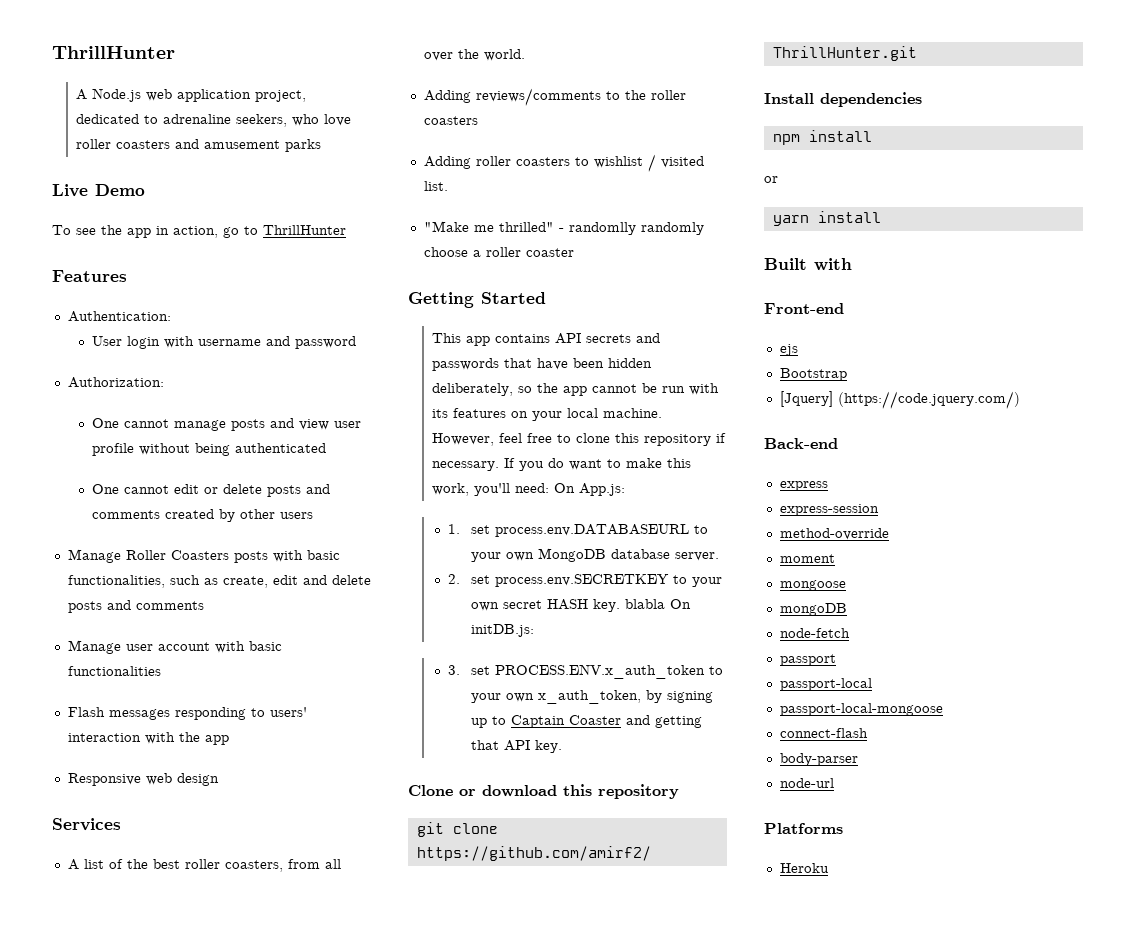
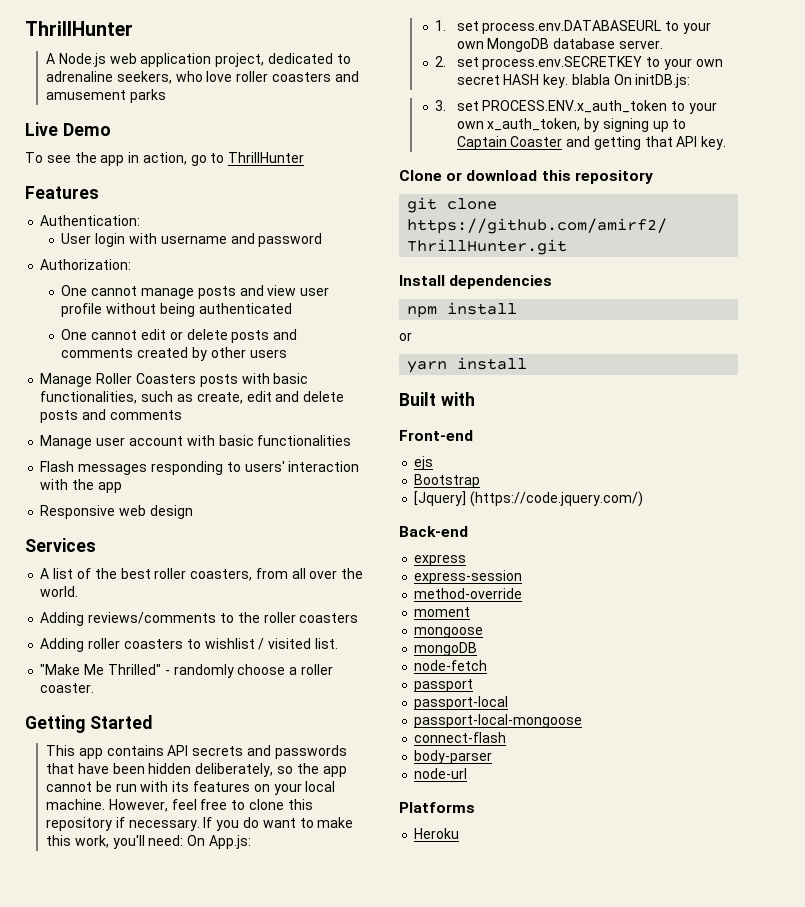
- "Make me thrilled" - randomlly randomly choose a roller coaster
+ "Make Me Thrilled" - randomly choose a roller coaster.

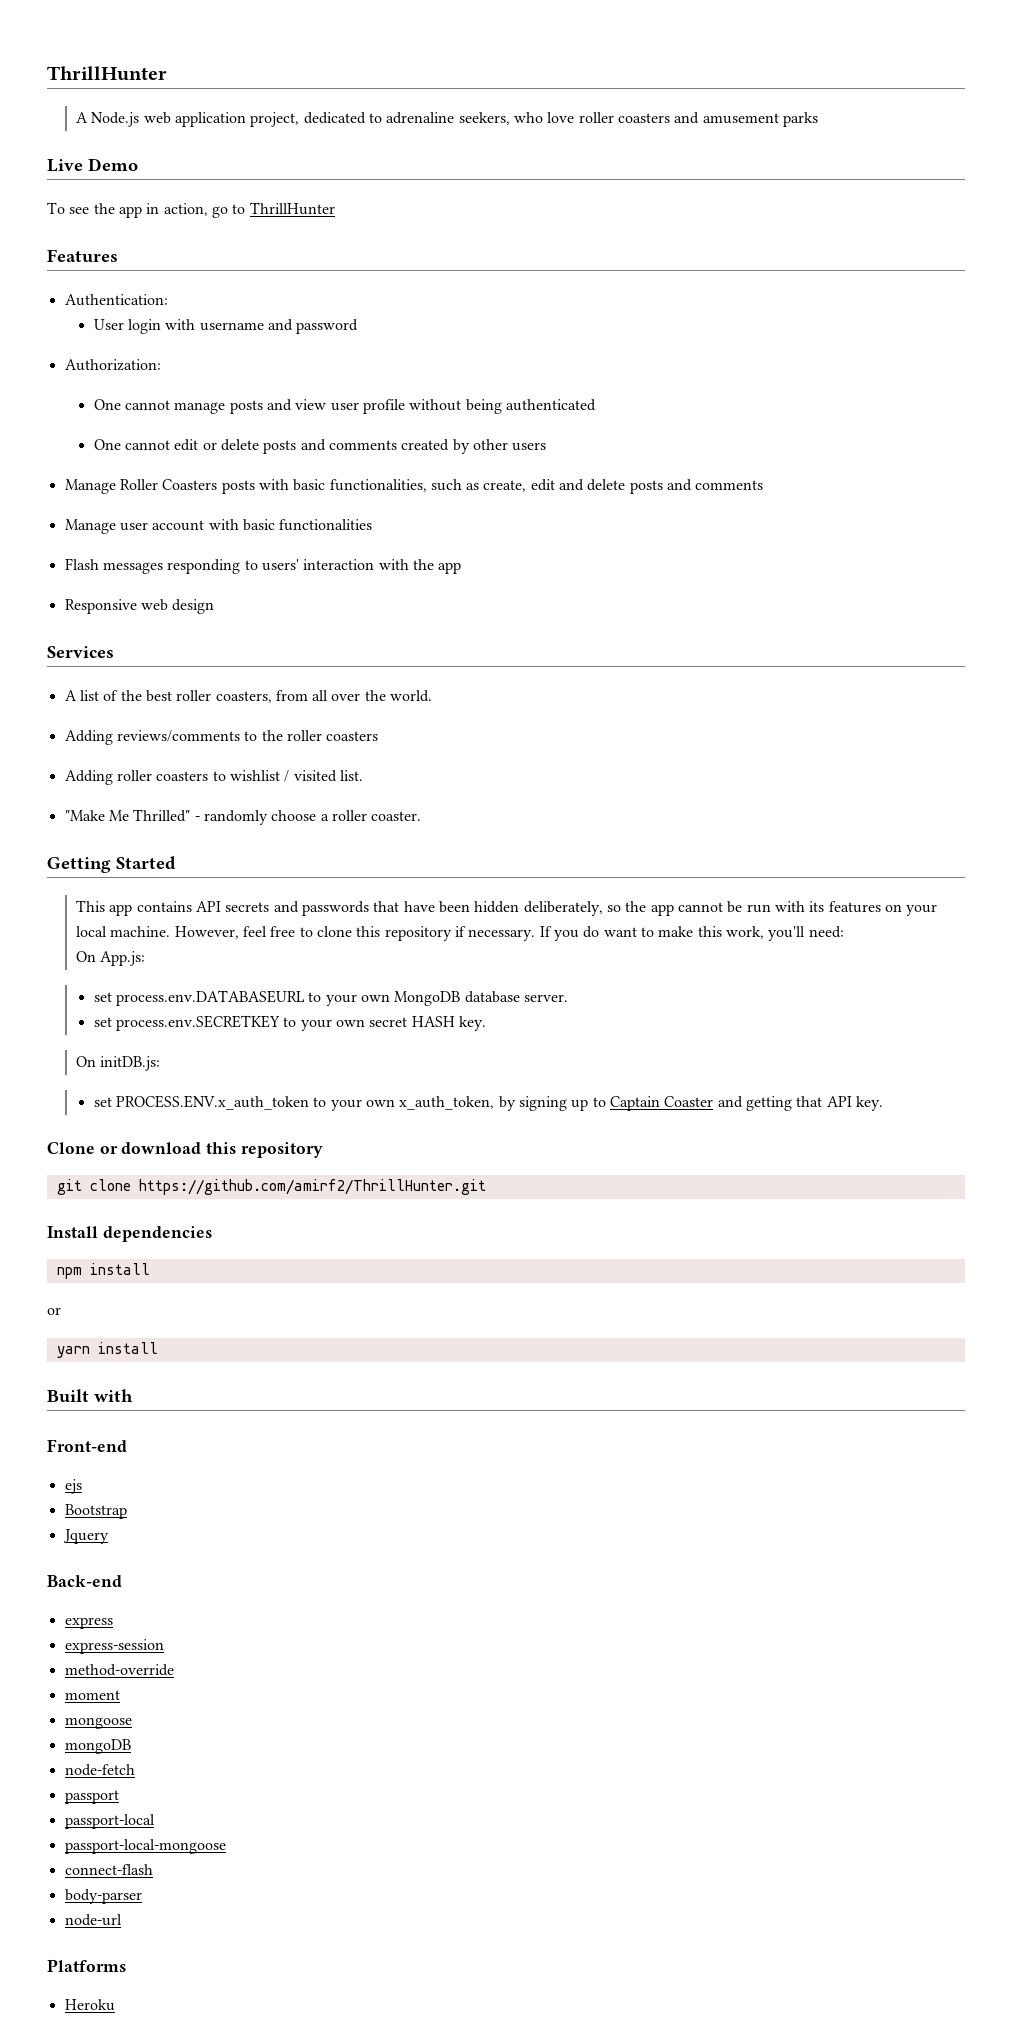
- If you do want to make this work, you'll need: On App.js:
+ If you do want to make this work, you'll need:
+ On App.js:
- 1. set process.env.DATABASEURL to your own MongoDB database server.
+ set process.env.DATABASEURL to your own MongoDB database server.
- 2. set process.env.SECRETKEY to your own secret HASH key. blabla On initDB.js:
+ set process.env.SECRETKEY to your own secret HASH key.
+ On initDB.js:
- 3. set PROCESS.ENV.x_auth_token to your own x_auth_token, by signing up to Captain Coaster and getting that API key.
+ set PROCESS.ENV.x_auth_token to your own x_auth_token, by signing up to Captain Coaster and getting that API key.
- [Jquery] (https://code.jquery.com/)
+ Jquery

